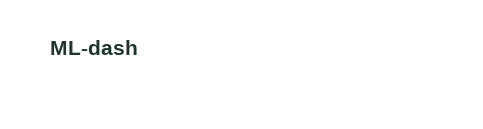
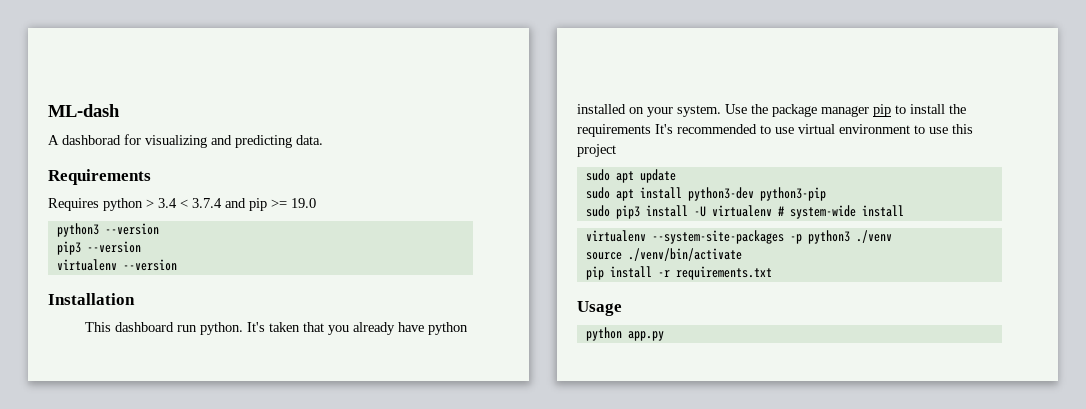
+ A dashborad for visualizing and predicting data.
+ Requirements
+ Requires python > 3.4 < 3.7.4 and pip >= 19.0
+ python3 --version
+ pip3 --version
+ virtualenv --version
+ Installation
+ This dashboard run python. It's taken that you already have python installed on your system. Use the package manager pip to install the requirements It's recommended to use virtual environment to use this project
+ sudo apt update
+ sudo apt install python3-dev python3-pip
+ sudo pip3 install -U virtualenv # system-wide install
+ virtualenv --system-site-packages -p python3 ./venv
+ source ./venv/bin/activate
+ pip install -r requirements.txt
+ Usage
+ python app.py

